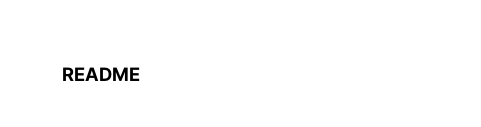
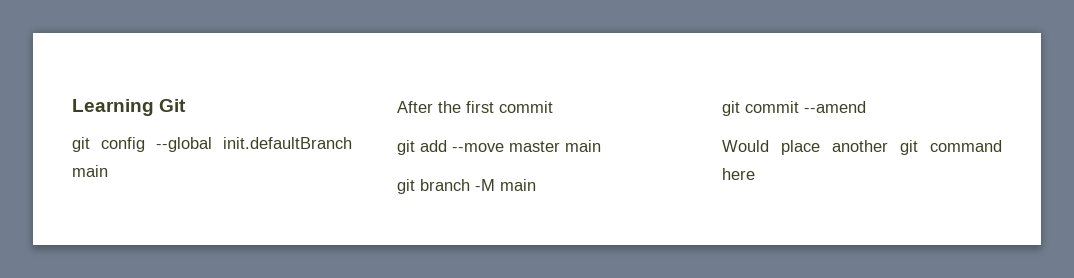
- README
+ Learning Git
+ git config --global init.defaultBranch main
+ After the first commit
+ git add --move master main
+ git branch -M main
+ git commit --amend
+ Would place another git command here

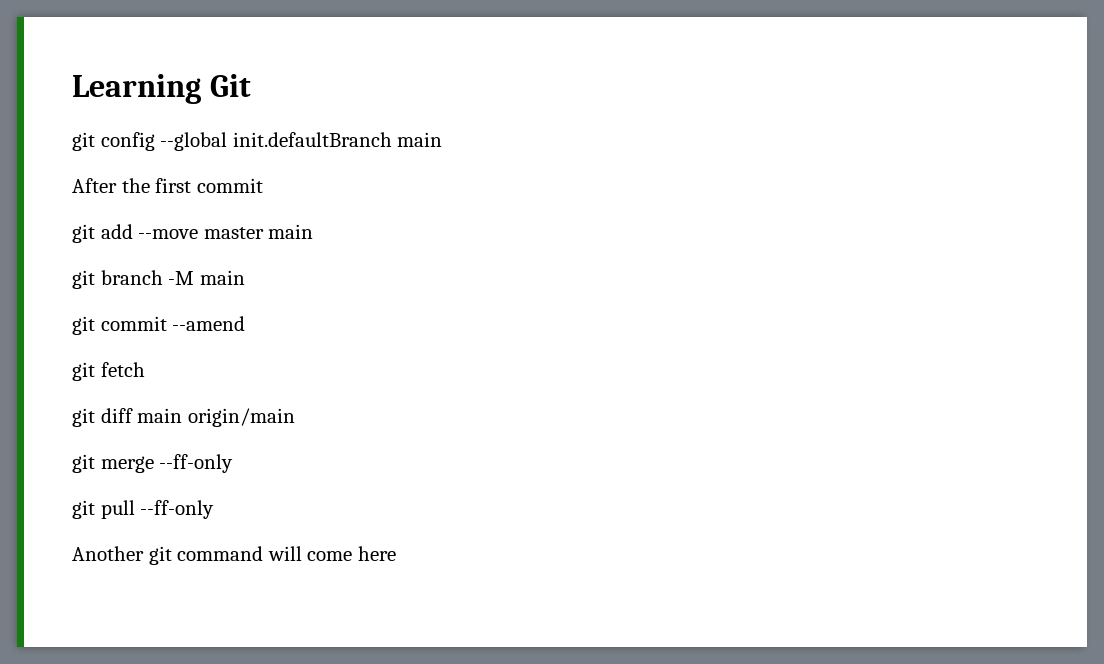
- Would place another git command here
+ git fetch
+ git diff main origin/main
+ git merge --ff-only
+ git pull --ff-only
+ Another git command will come here

